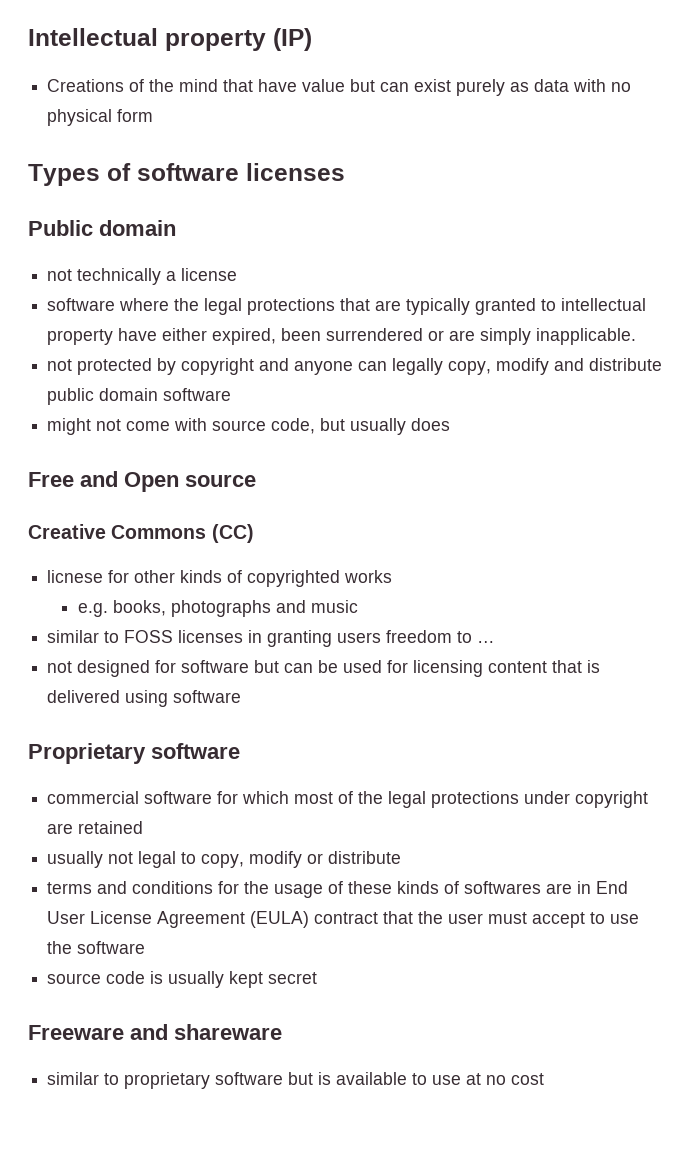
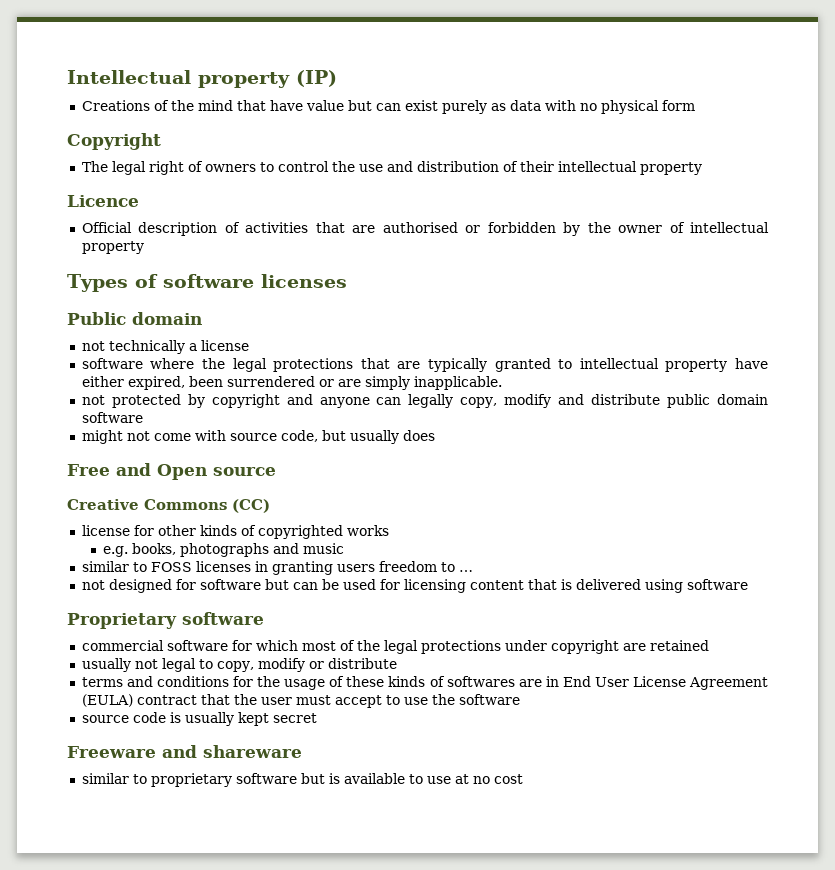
+ Copyright
+ The legal right of owners to control the use and distribution of their intellectual property
+ Licence
+ Official description of activities that are authorised or forbidden by the owner of intellectual property
- licnese for other kinds of copyrighted works
+ license for other kinds of copyrighted works

